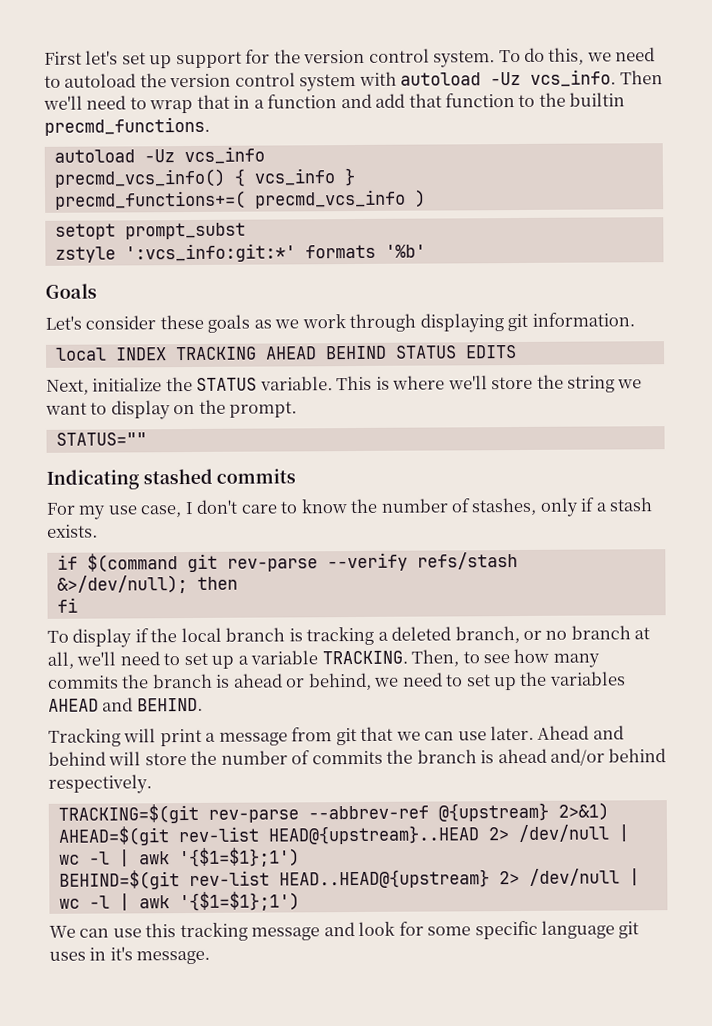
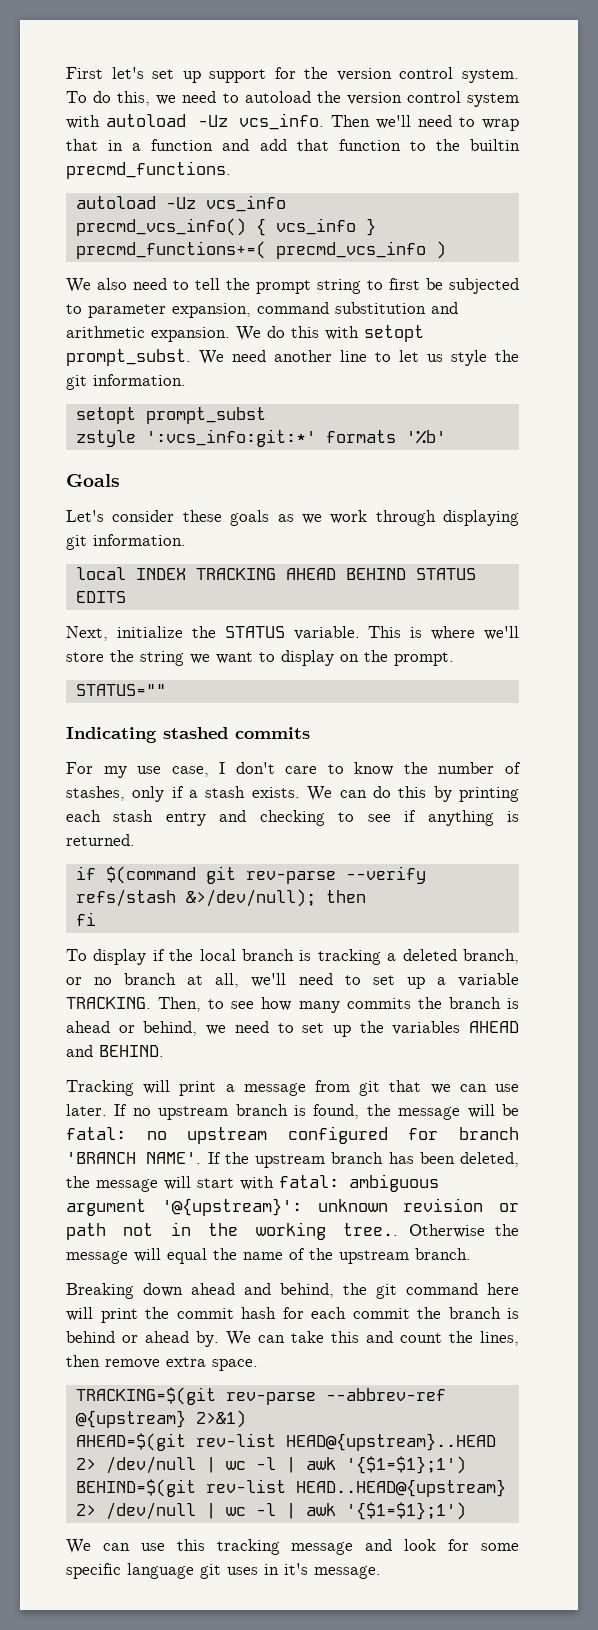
+ We also need to tell the prompt string to first be subjected to parameter expansion, command substitution and arithmetic expansion. We do this with setopt prompt_subst. We need another line to let us style the git information.
+ We can do this by printing each stash entry and checking to see if anything is returned.
- Ahead and behind will store the number of commits the branch is ahead and/or behind respectively.
+ If no upstream branch is found, the message will be fatal: no upstream configured for branch 'BRANCH NAME'. If the upstream branch has been deleted, the message will start with fatal: ambiguous argument '@{upstream}': unknown revision or path not in the working tree.. Otherwise the message will equal the name of the upstream branch.
+ Breaking down ahead and behind, the git command here will print the commit hash for each commit the branch is behind or ahead by. We can take this and count the lines, then remove extra space.

